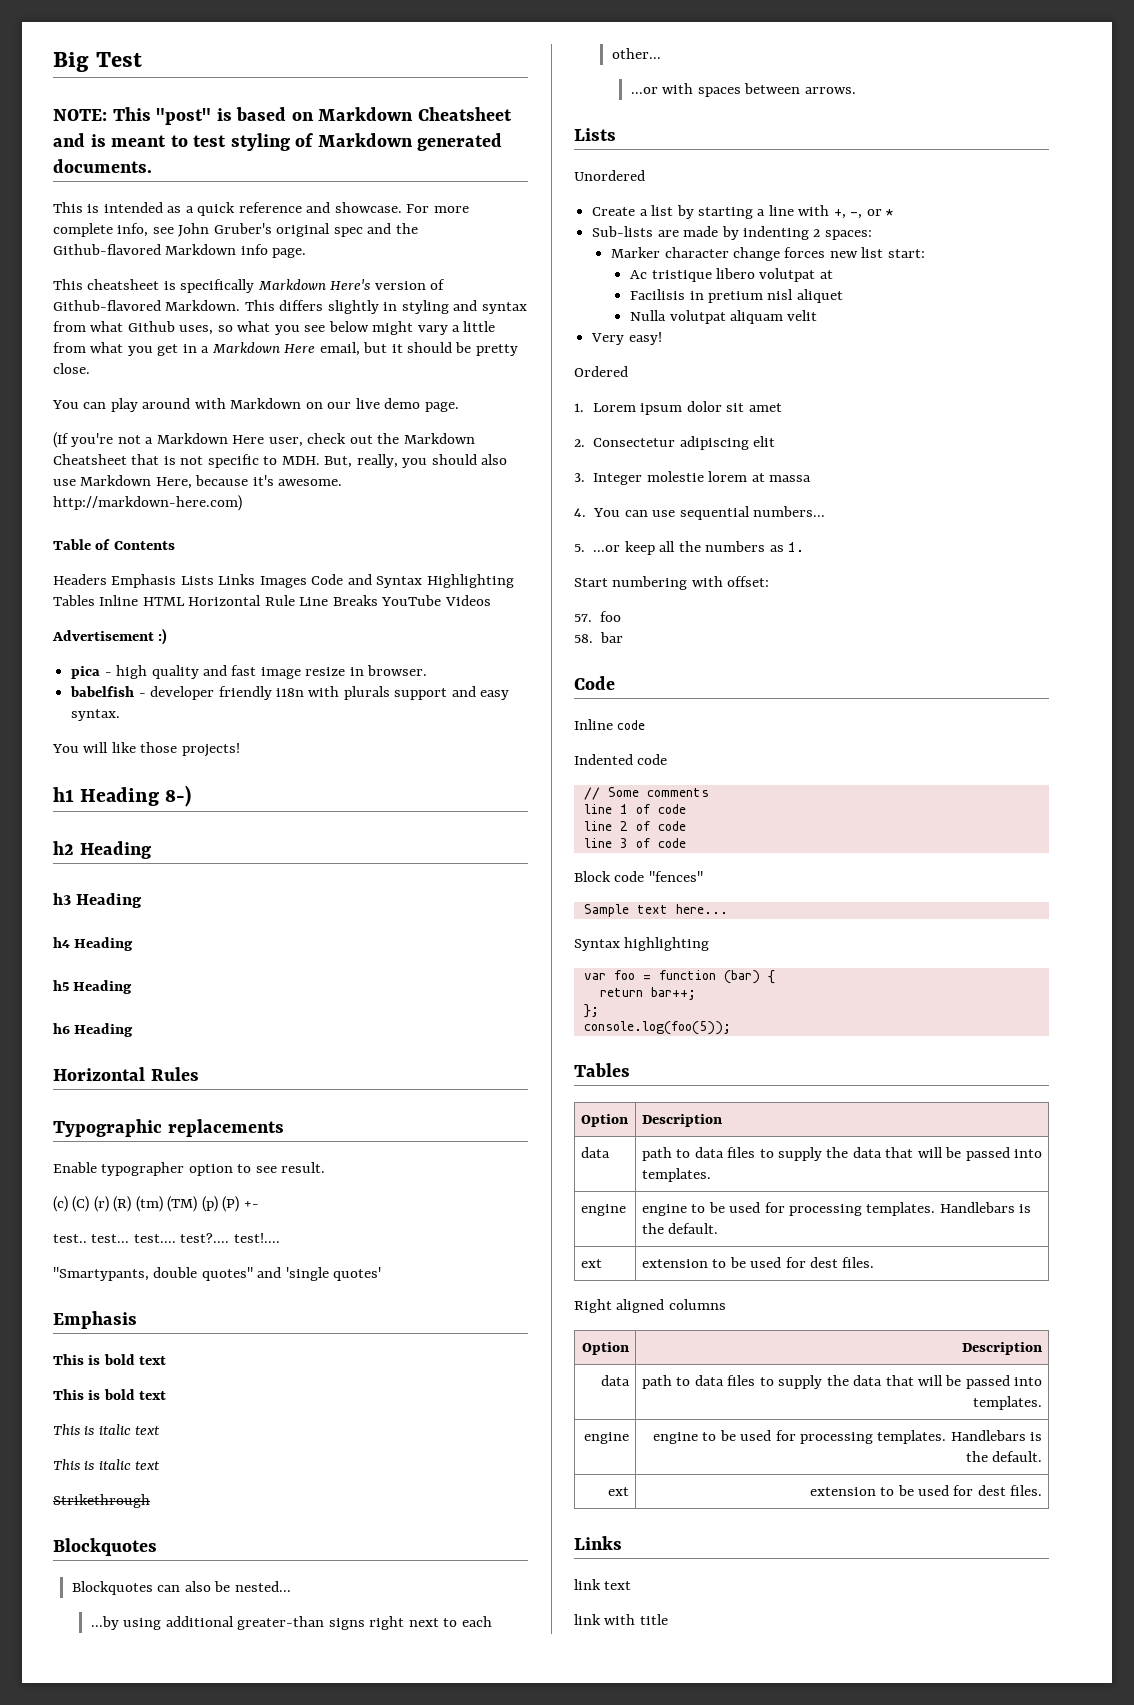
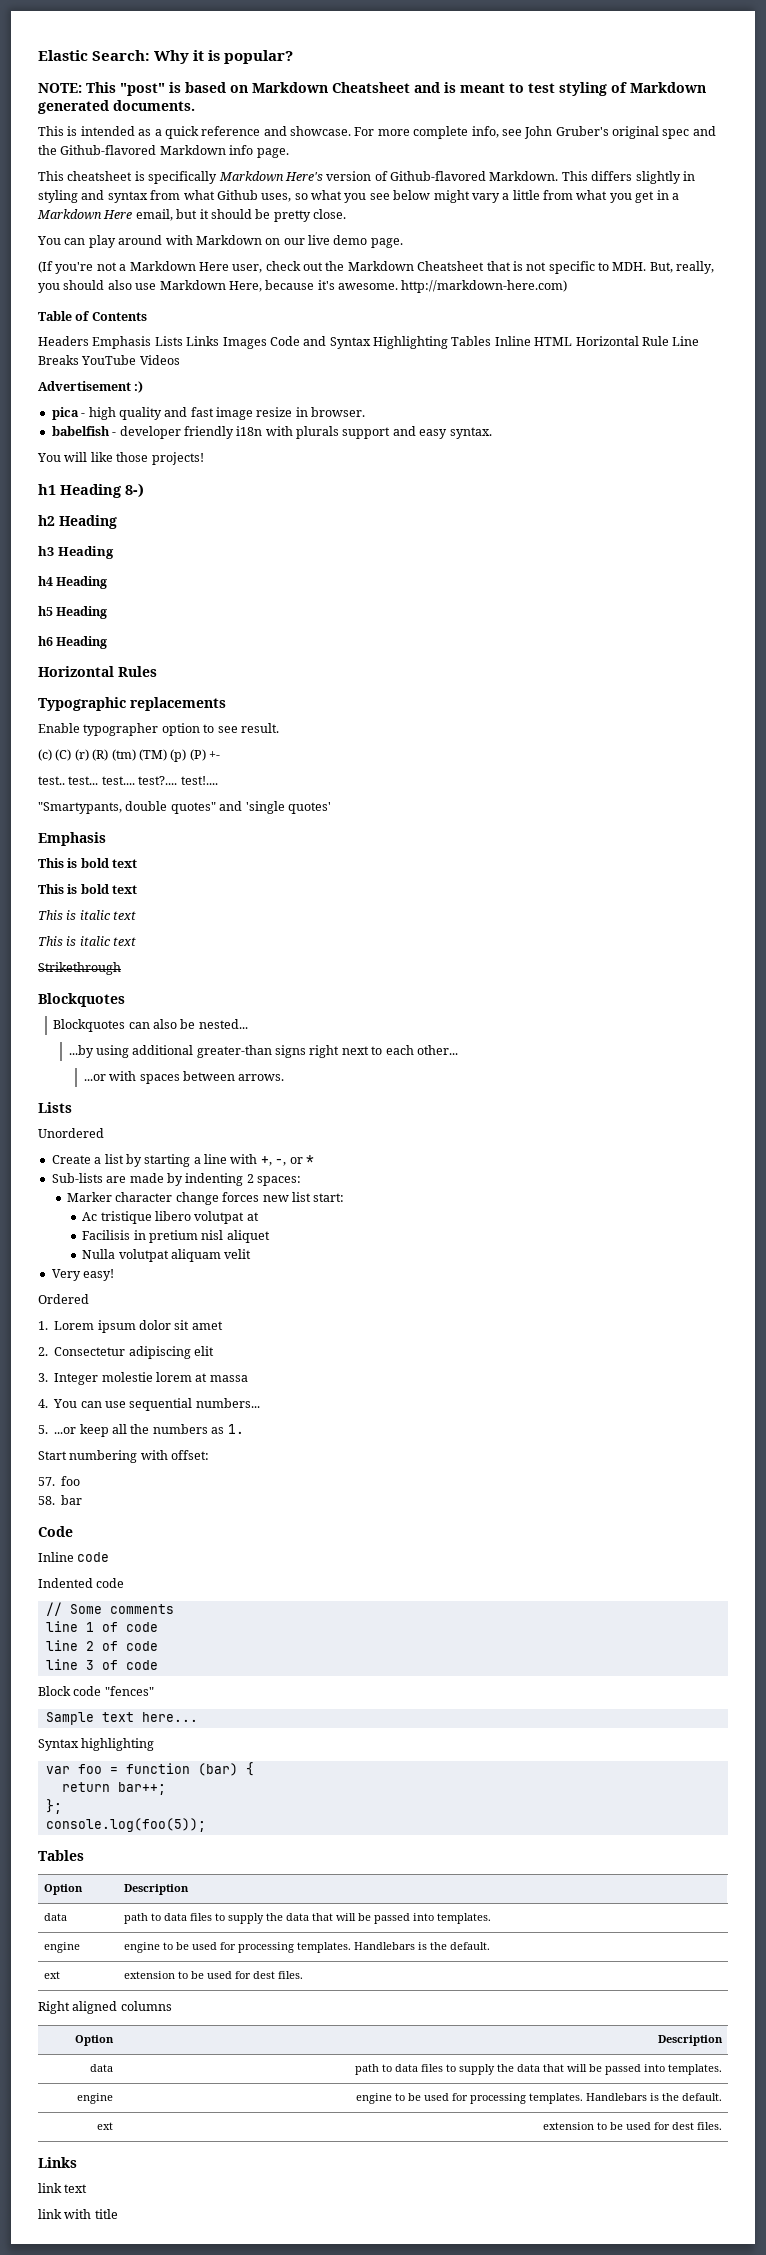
- Big Test
+ Elastic Search: Why it is popular?

